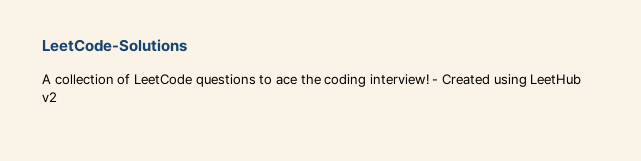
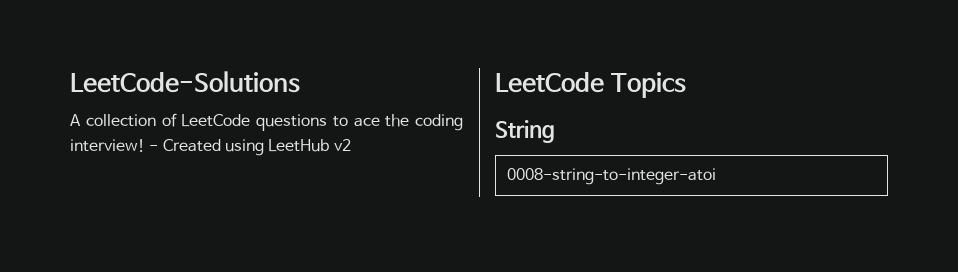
+ LeetCode Topics
+ String
+ 0008-string-to-integer-atoi

